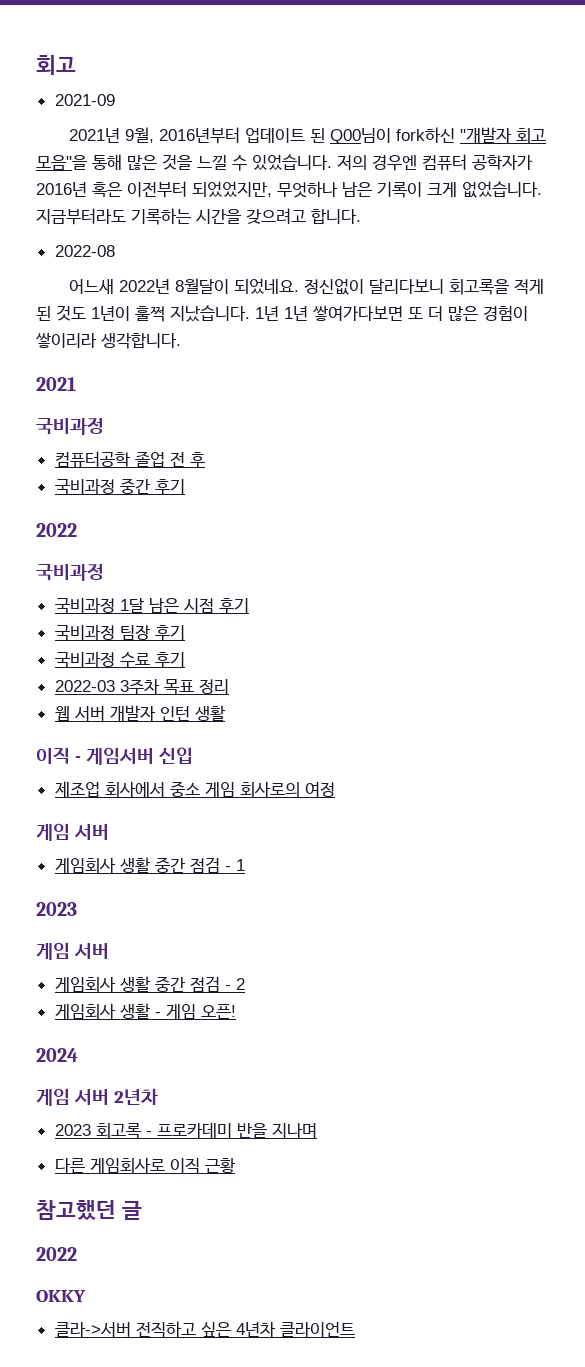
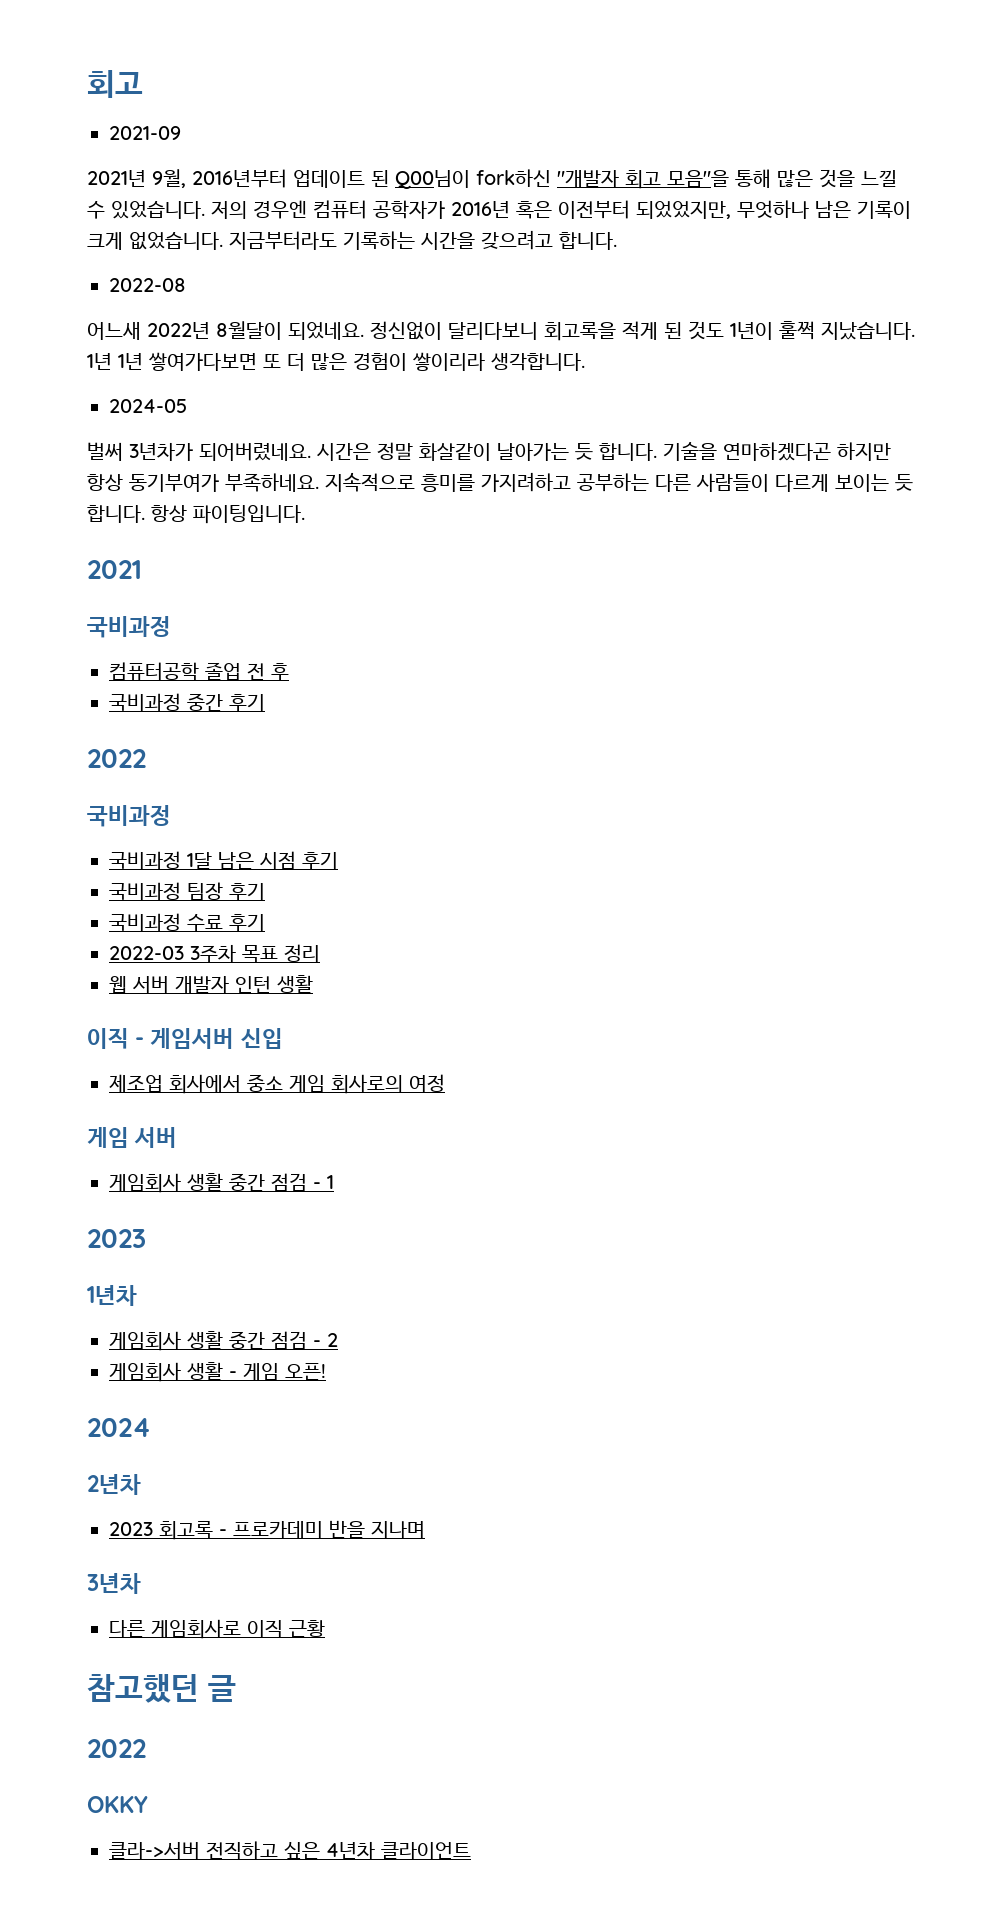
+ 2024-05
+ 벌써 3년차가 되어버렸네요. 시간은 정말 화살같이 날아가는 듯 합니다. 기술을 연마하겠다곤 하지만 항상 동기부여가 부족하네요. 지속적으로 흥미를 가지려하고 공부하는 다른 사람들이 다르게 보이는 듯 합니다. 항상 파이팅입니다.
  게임회사 생활 중간 점검 - 1
  2023
- 게임 서버
+ 1년차
- 게임 서버 2년차
+ 2년차
+ 3년차

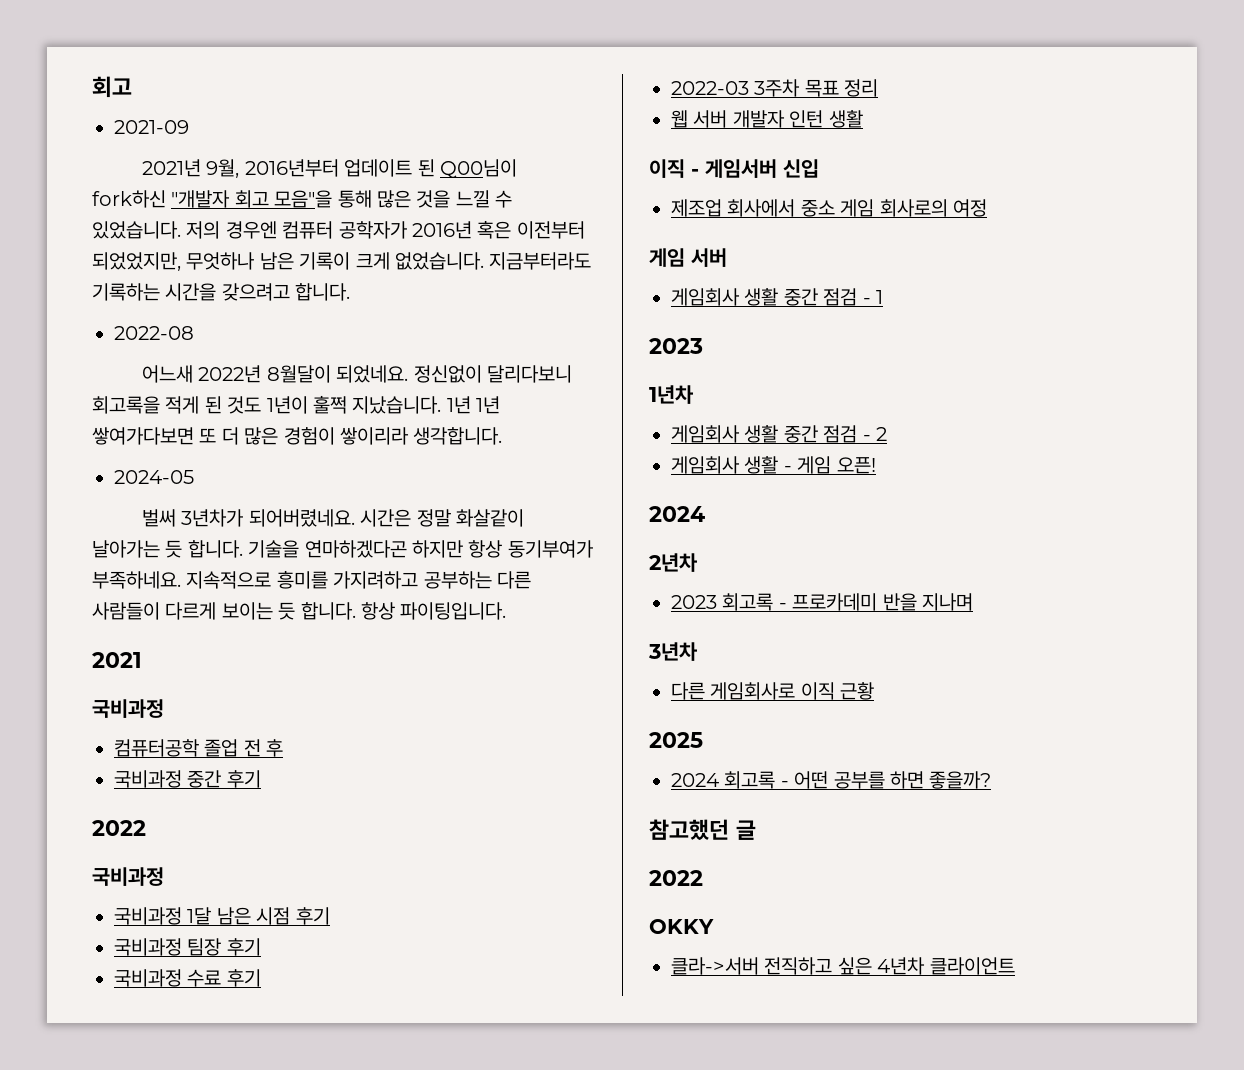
+ 2025
+ 2024 회고록 - 어떤 공부를 하면 좋을까?

